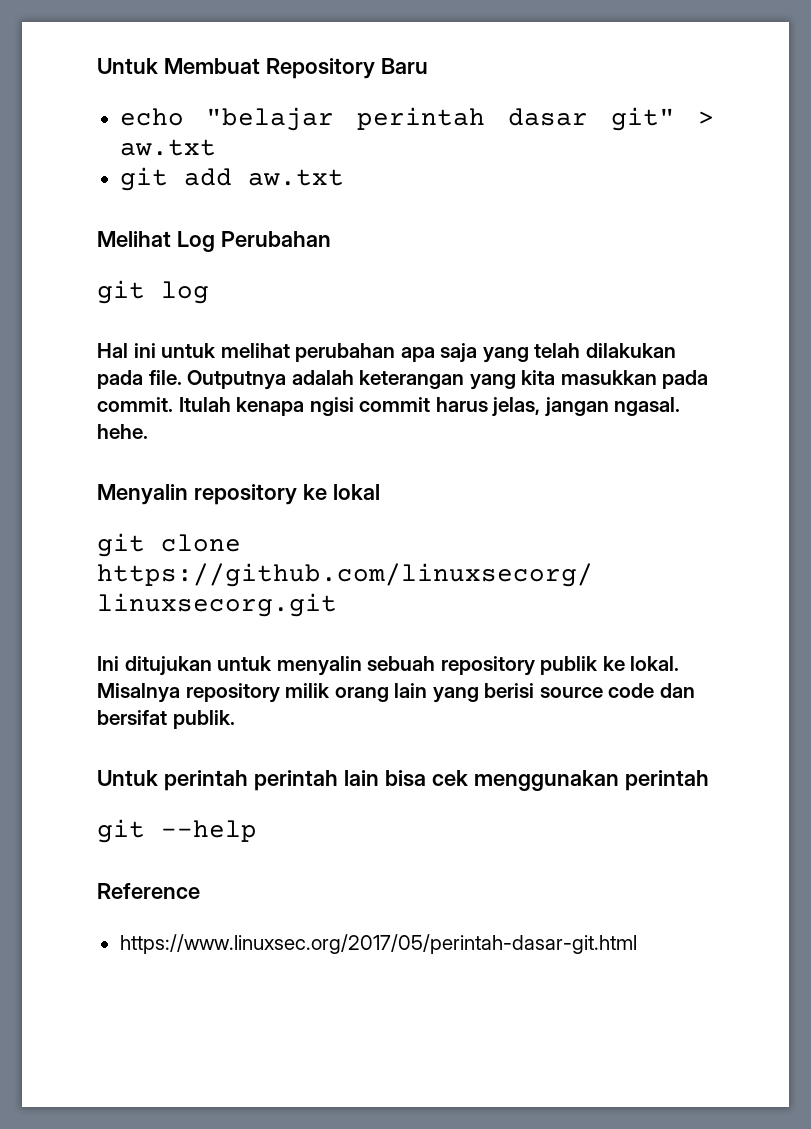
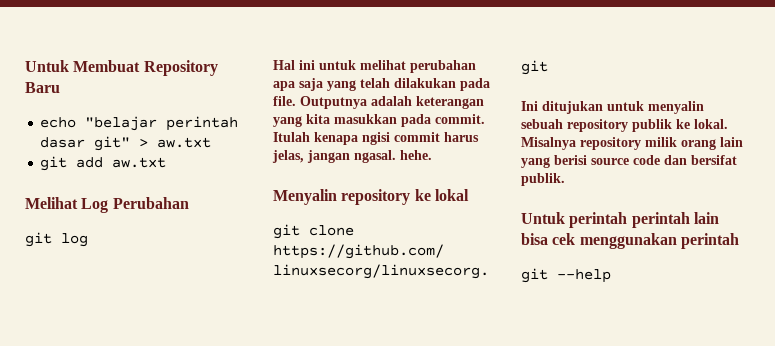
- Reference
- https://www.linuxsec.org/2017/05/perintah-dasar-git.html

